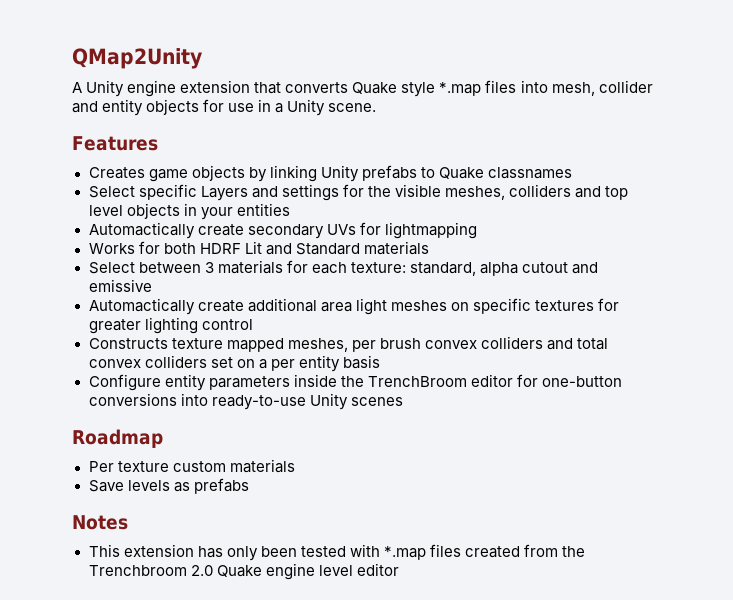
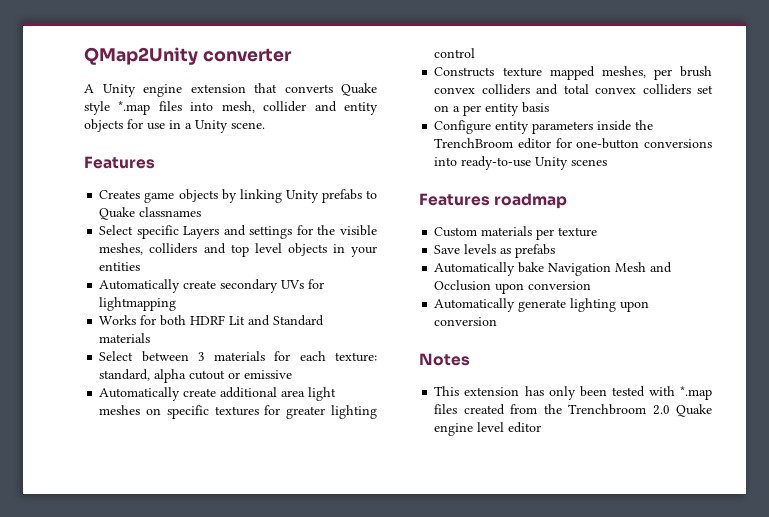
- QMap2Unity
+ QMap2Unity converter
- Automactically create secondary UVs for lightmapping
+ Automatically create secondary UVs for lightmapping
- Select between 3 materials for each texture: standard, alpha cutout and emissive
+ Select between 3 materials for each texture: standard, alpha cutout or emissive
- Automactically create additional area light meshes on specific textures for greater lighting control
+ Automatically create additional area light meshes on specific textures for greater lighting control
- Roadmap
- Per texture custom materials
+ Features roadmap
+ Custom materials per texture
+ Automatically bake Navigation Mesh and Occlusion upon conversion
+ Automatically generate lighting upon conversion

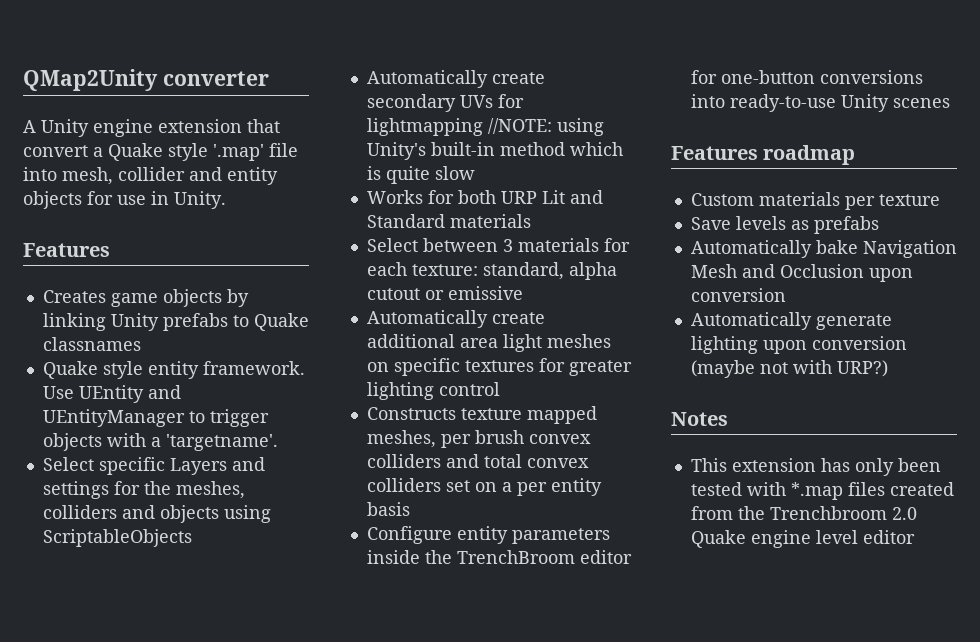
- A Unity engine extension that converts Quake style *.map files into mesh, collider and entity objects for use in a Unity scene.
+ A Unity engine extension that convert a Quake style '.map' file into mesh, collider and entity objects for use in Unity.
+ Quake style entity framework. Use UEntity and UEntityManager to trigger objects with a 'targetname'.
- Select specific Layers and settings for the visible meshes, colliders and top level objects in your entities
+ Select specific Layers and settings for the meshes, colliders and objects using ScriptableObjects
- Automatically create secondary UVs for lightmapping
+ Automatically create secondary UVs for lightmapping //NOTE: using Unity's built-in method which is quite slow
- Works for both HDRF Lit and Standard materials
+ Works for both URP Lit and Standard materials
- Automatically generate lighting upon conversion
+ Automatically generate lighting upon conversion (maybe not with URP?)

